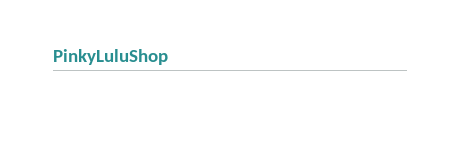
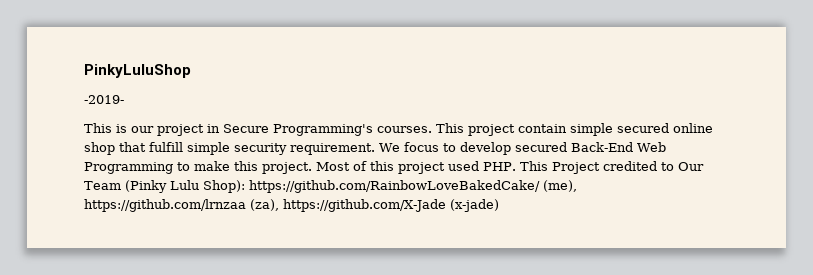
+ -2019-
+ This is our project in Secure Programming's courses. This project contain simple secured online shop that fulfill simple security requirement. We focus to develop secured Back-End Web Programming to make this project. Most of this project used PHP. This Project credited to Our Team (Pinky Lulu Shop): https://github.com/RainbowLoveBakedCake/ (me), https://github.com/lrnzaa (za), https://github.com/X-Jade (x-jade)

